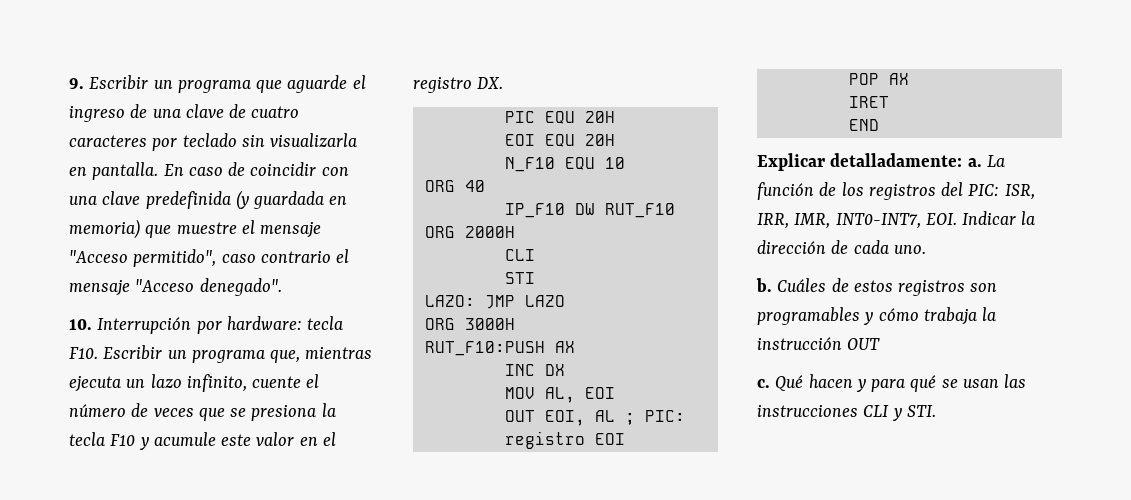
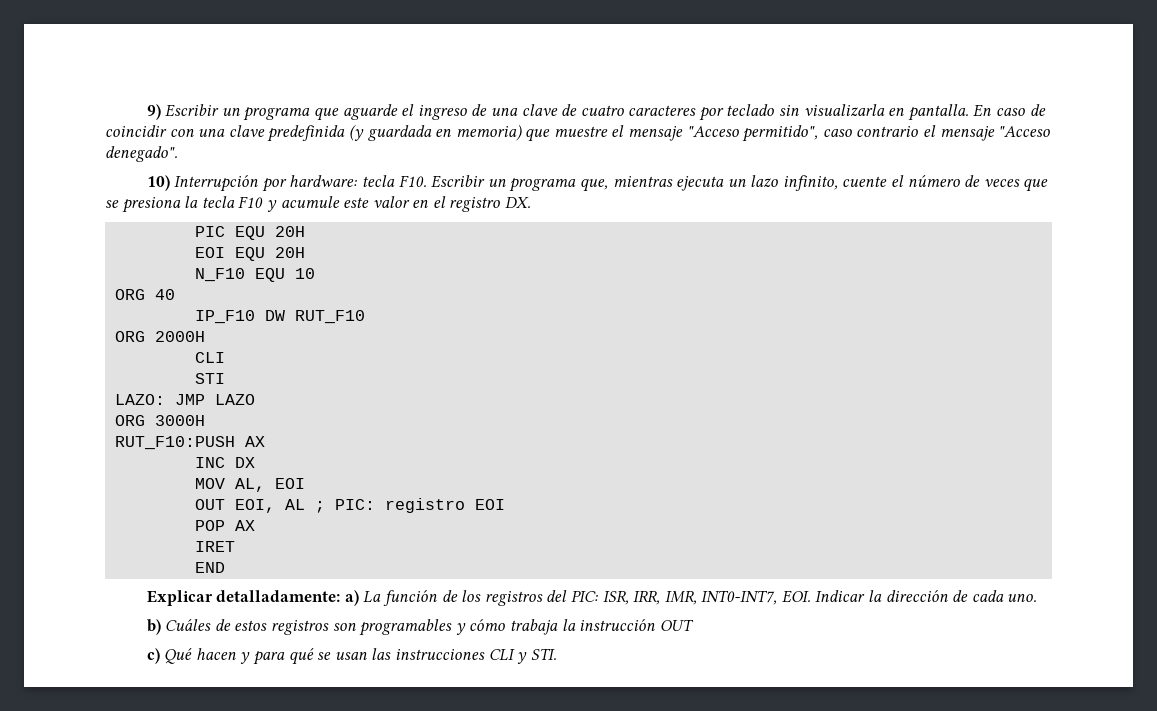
- 9. Escribir un programa que aguarde el ingreso de una clave de cuatro caracteres por teclado sin visualizarla en pantalla.
+ 9) Escribir un programa que aguarde el ingreso de una clave de cuatro caracteres por teclado sin visualizarla en pantalla.
- 10. Interrupción por hardware: tecla F10. Escribir un programa que, mientras ejecuta un lazo infinito, cuente el número de veces que se presiona la tecla F10 y acumule este valor en el registro DX.
+ 10) Interrupción por hardware: tecla F10. Escribir un programa que, mientras ejecuta un lazo infinito, cuente el número de veces que se presiona la tecla F10 y acumule este valor en el registro DX.
- Explicar detalladamente: a. La función de los registros del PIC: ISR, IRR, IMR, INT0-INT7, EOI. Indicar la dirección de cada uno.
+ Explicar detalladamente: a) La función de los registros del PIC: ISR, IRR, IMR, INT0-INT7, EOI. Indicar la dirección de cada uno.
- b. Cuáles de estos registros son programables y cómo trabaja la instrucción OUT
+ b) Cuáles de estos registros son programables y cómo trabaja la instrucción OUT
- c. Qué hacen y para qué se usan las instrucciones CLI y STI.
+ c) Qué hacen y para qué se usan las instrucciones CLI y STI.

